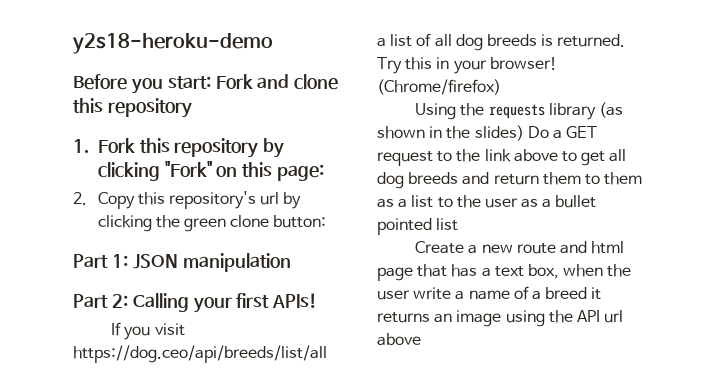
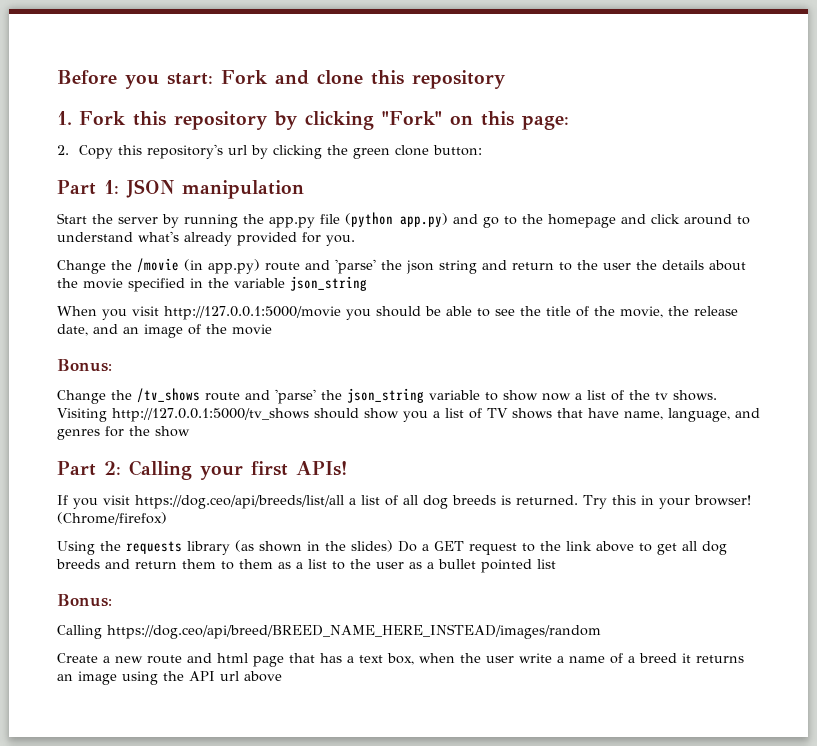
- y2s18-heroku-demo
+ Start the server by running the app.py file (python app.py) and go to the homepage and click around to understand what's already provided for you.
+ Change the /movie (in app.py) route and 'parse' the json string and return to the user the details about the movie specified in the variable json_string
+ When you visit http://127.0.0.1:5000/movie you should be able to see the title of the movie, the release date, and an image of the movie
+ Bonus:
+ Change the /tv_shows route and 'parse' the json_string variable to show now a list of the tv shows. Visiting http://127.0.0.1:5000/tv_shows should show you a list of TV shows that have name, language, and genres for the show
  Using the requests library (as shown in the slides) Do a GET request to the link above to get all dog breeds and return them to them as a list to the user as a bullet pointed list
+ Bonus:
+ Calling https://dog.ceo/api/breed/BREED_NAME_HERE_INSTEAD/images/random

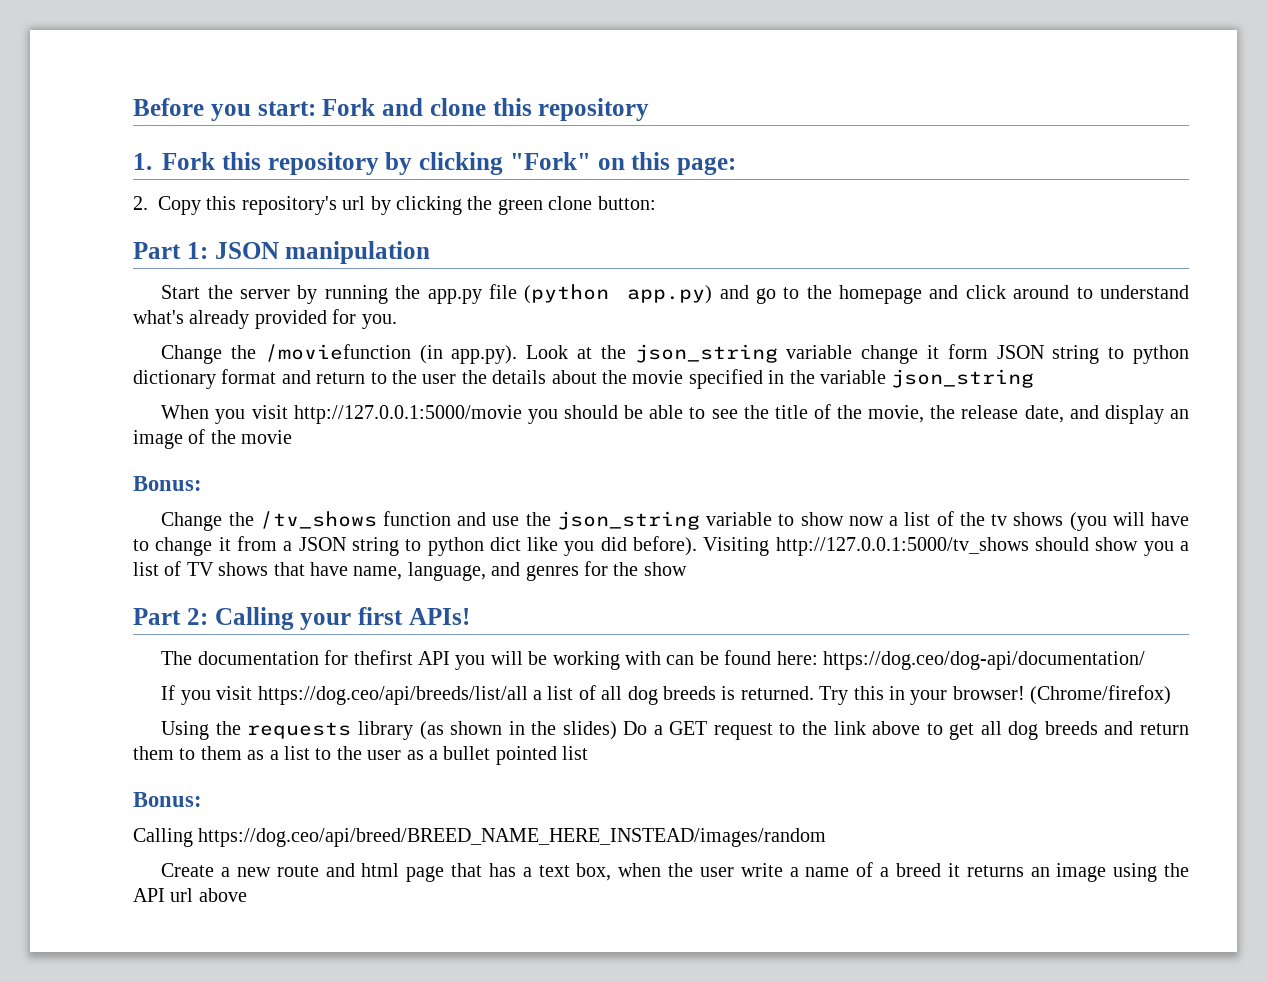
- Change the /movie (in app.py) route and 'parse' the json string and return to the user the details about the movie specified in the variable json_string
+ Change the /moviefunction (in app.py). Look at the json_string variable change it form JSON string to python dictionary format and return to the user the details about the movie specified in the variable json_string
- When you visit http://127.0.0.1:5000/movie you should be able to see the title of the movie, the release date, and an image of the movie
+ When you visit http://127.0.0.1:5000/movie you should be able to see the title of the movie, the release date, and display an image of the movie
- Change the /tv_shows route and 'parse' the json_string variable to show now a list of the tv shows.
+ Change the /tv_shows function and use the json_string variable to show now a list of the tv shows (you will have to change it from a JSON string to python dict like you did before).
+ The documentation for thefirst API you will be working with can be found here: https://dog.ceo/dog-api/documentation/

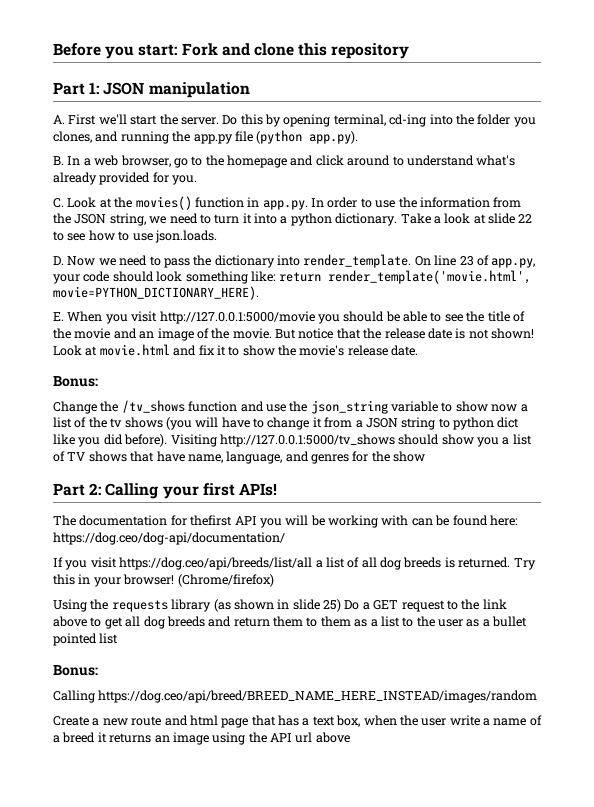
- 1. Fork this repository by clicking "Fork" on this page:
- 2. Copy this repository's url by clicking the green clone button:
  Part 1: JSON manipulation
- Start the server by running the app.py file (python app.py) and go to the homepage and click around to understand what's already provided for you.
+ A. First we'll start the server. Do this by opening terminal, cd-ing into the folder you clones, and running the app.py file (python app.py).
+ B. In a web browser, go to the homepage and click around to understand what's already provided for you.
- Change the /moviefunction (in app.py). Look at the json_string variable change it form JSON string to python dictionary format and return to the user the details about the movie specified in the variable json_string
- When you visit http://127.0.0.1:5000/movie you should be able to see the title of the movie, the release date, and display an image of the movie
+ C. Look at the movies() function in app.py. In order to use the information from the JSON string, we need to turn it into a python dictionary. Take a look at slide 22 to see how to use json.loads.
+ D. Now we need to pass the dictionary into render_template. On line 23 of app.py, your code should look something like: return render_template('movie.html', movie=PYTHON_DICTIONARY_HERE).
+ E. When you visit http://127.0.0.1:5000/movie you should be able to see the title of the movie and an image of the movie. But notice that the release date is not shown! Look at movie.html and fix it to show the movie's release date.
- Using the requests library (as shown in the slides) Do a GET request to the link above to get all dog breeds and return them to them as a list to the user as a bullet pointed list
+ Using the requests library (as shown in slide 25) Do a GET request to the link above to get all dog breeds and return them to them as a list to the user as a bullet pointed list

